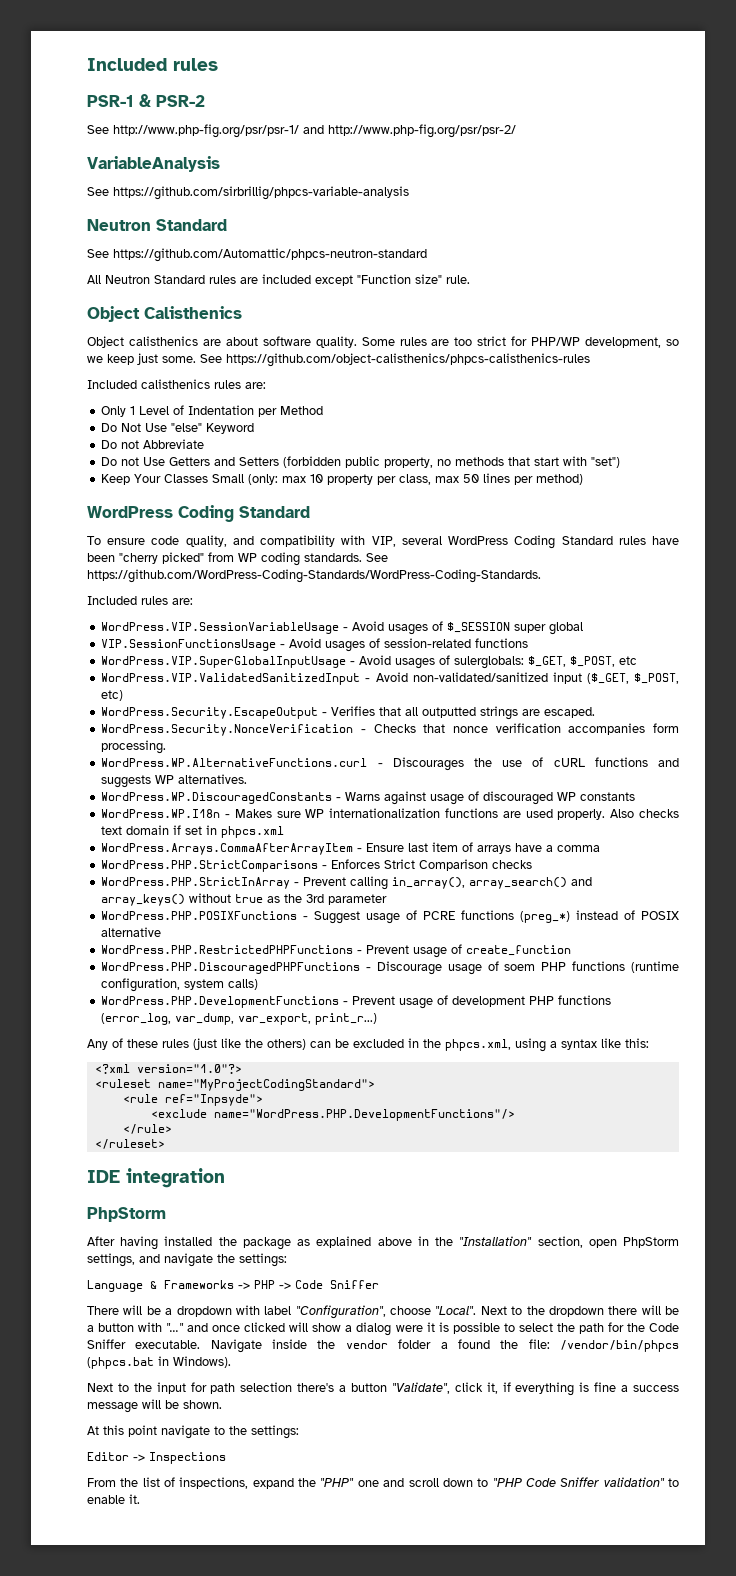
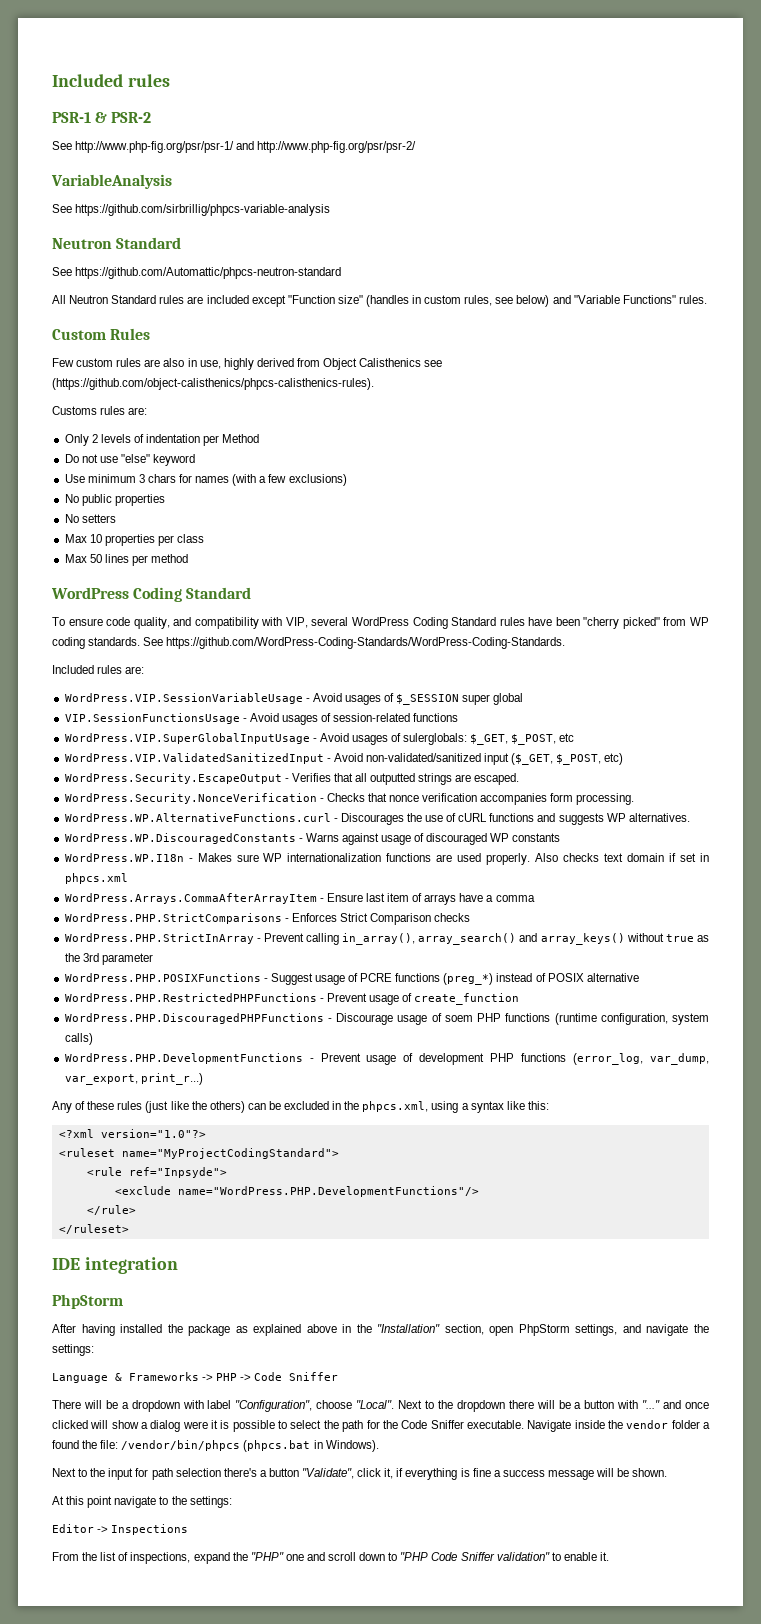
- All Neutron Standard rules are included except "Function size" rule.
- Object Calisthenics
- Object calisthenics are about software quality. Some rules are too strict for PHP/WP development, so we keep just some. See https://github.com/object-calisthenics/phpcs-calisthenics-rules
- Included calisthenics rules are:
+ All Neutron Standard rules are included except "Function size" (handles in custom rules, see below) and "Variable Functions" rules.
+ Custom Rules
+ Few custom rules are also in use, highly derived from Object Calisthenics see (https://github.com/object-calisthenics/phpcs-calisthenics-rules).
+ Customs rules are:
- Only 1 Level of Indentation per Method
+ Only 2 levels of indentation per Method
- Do Not Use "else" Keyword
- Do not Abbreviate
- Do not Use Getters and Setters (forbidden public property, no methods that start with "set")
- Keep Your Classes Small (only: max 10 property per class, max 50 lines per method)
+ Do not use "else" keyword
+ Use minimum 3 chars for names (with a few exclusions)
+ No public properties
+ No setters
+ Max 10 properties per class
+ Max 50 lines per method

